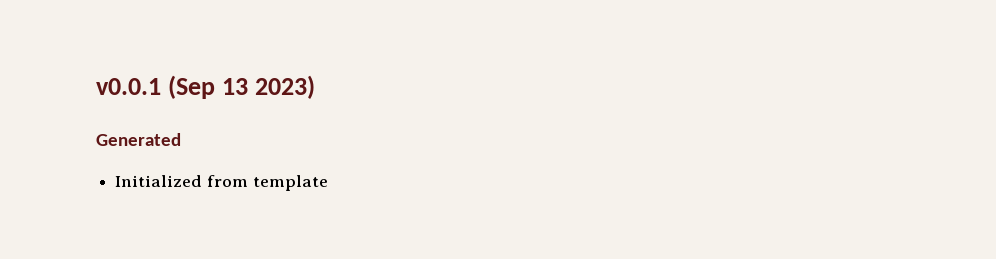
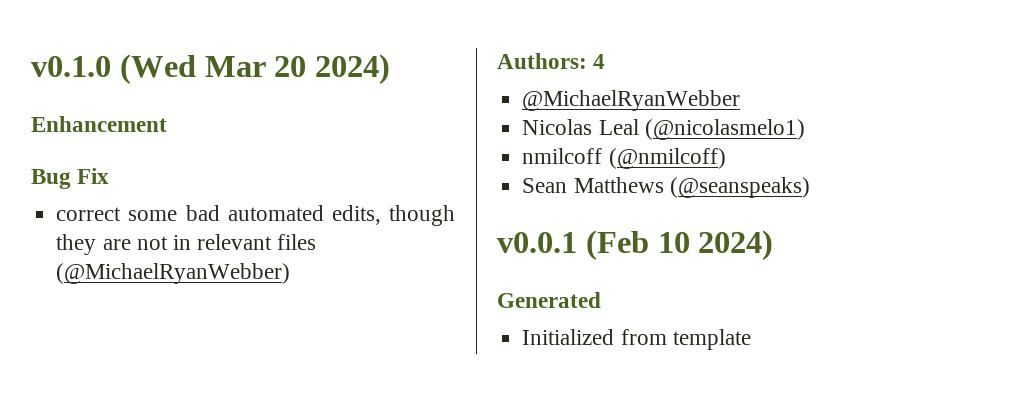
- v0.0.1 (Sep 13 2023)
+ v0.1.0 (Wed Mar 20 2024)
+ Enhancement
+ Bug Fix
+ correct some bad automated edits, though they are not in relevant files (@MichaelRyanWebber)
+ Authors: 4
+ @MichaelRyanWebber
+ Nicolas Leal (@nicolasmelo1)
+ nmilcoff (@nmilcoff)
+ Sean Matthews (@seanspeaks)
+ v0.0.1 (Feb 10 2024)

